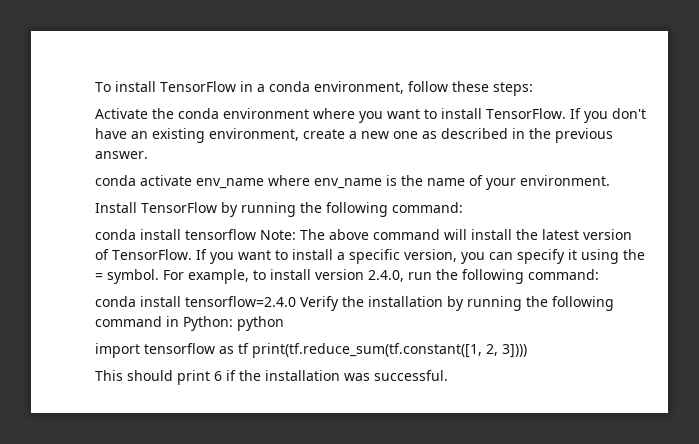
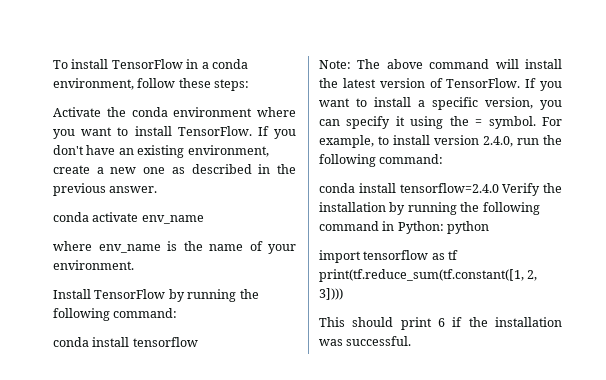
- conda activate env_name where env_name is the name of your environment.
+ conda activate env_name
+ where env_name is the name of your environment.
- conda install tensorflow Note: The above command will install the latest version of TensorFlow.
+ conda install tensorflow
+ Note: The above command will install the latest version of TensorFlow.

